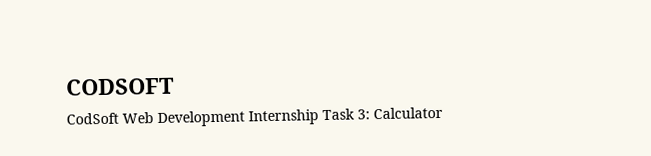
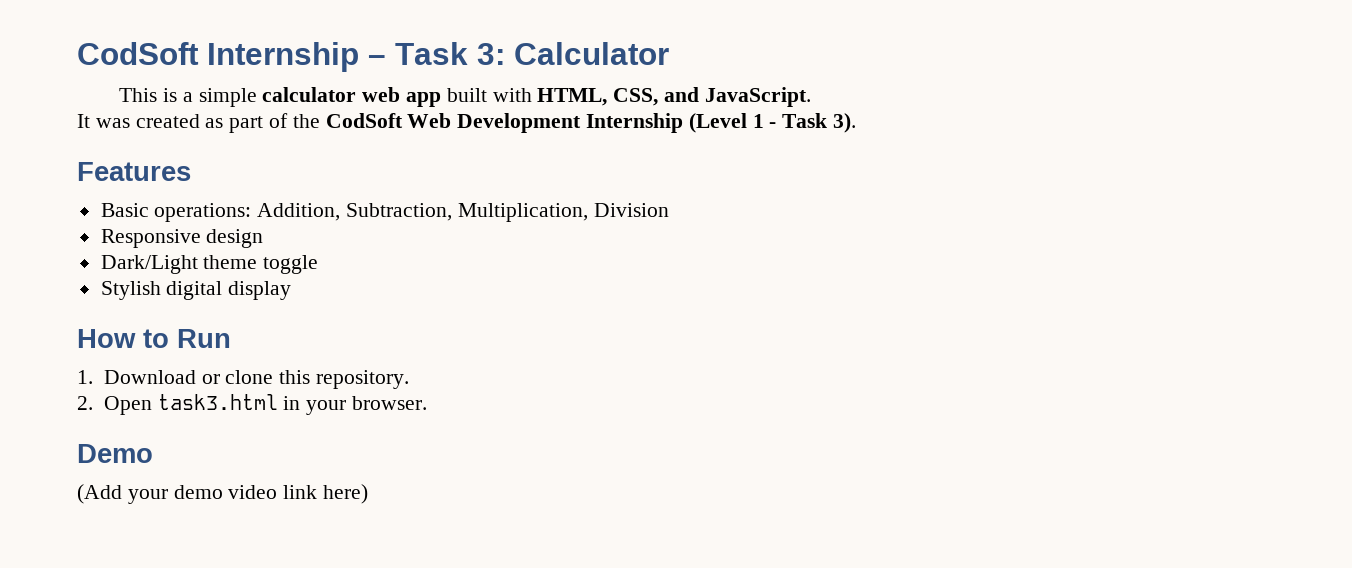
- CODSOFT
- CodSoft Web Development Internship Task 3: Calculator
+ CodSoft Internship – Task 3: Calculator
+ This is a simple calculator web app built with HTML, CSS, and JavaScript.
+ It was created as part of the CodSoft Web Development Internship (Level 1 - Task 3).
+ Features
+ Basic operations: Addition, Subtraction, Multiplication, Division
+ Responsive design
+ Dark/Light theme toggle
+ Stylish digital display
+ How to Run
+ 1. Download or clone this repository.
+ 2. Open task3.html in your browser.
+ Demo
+ (Add your demo video link here)

